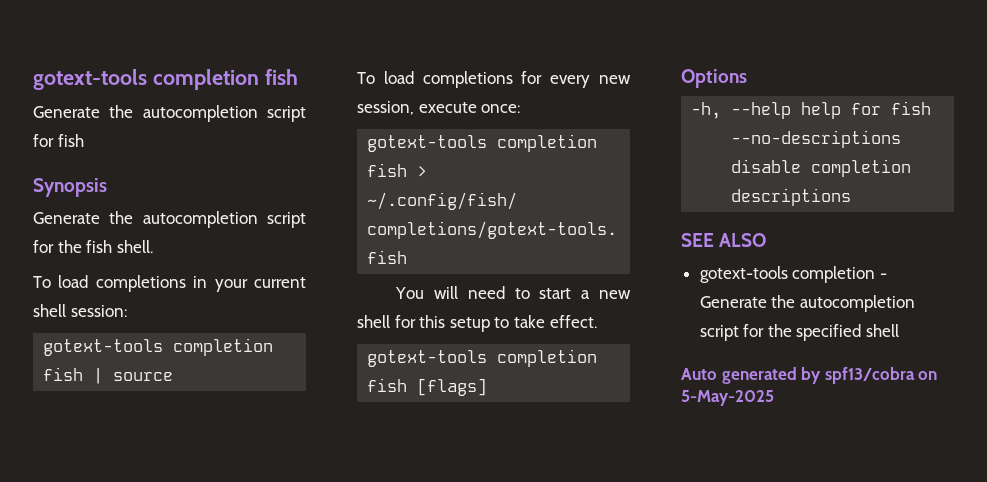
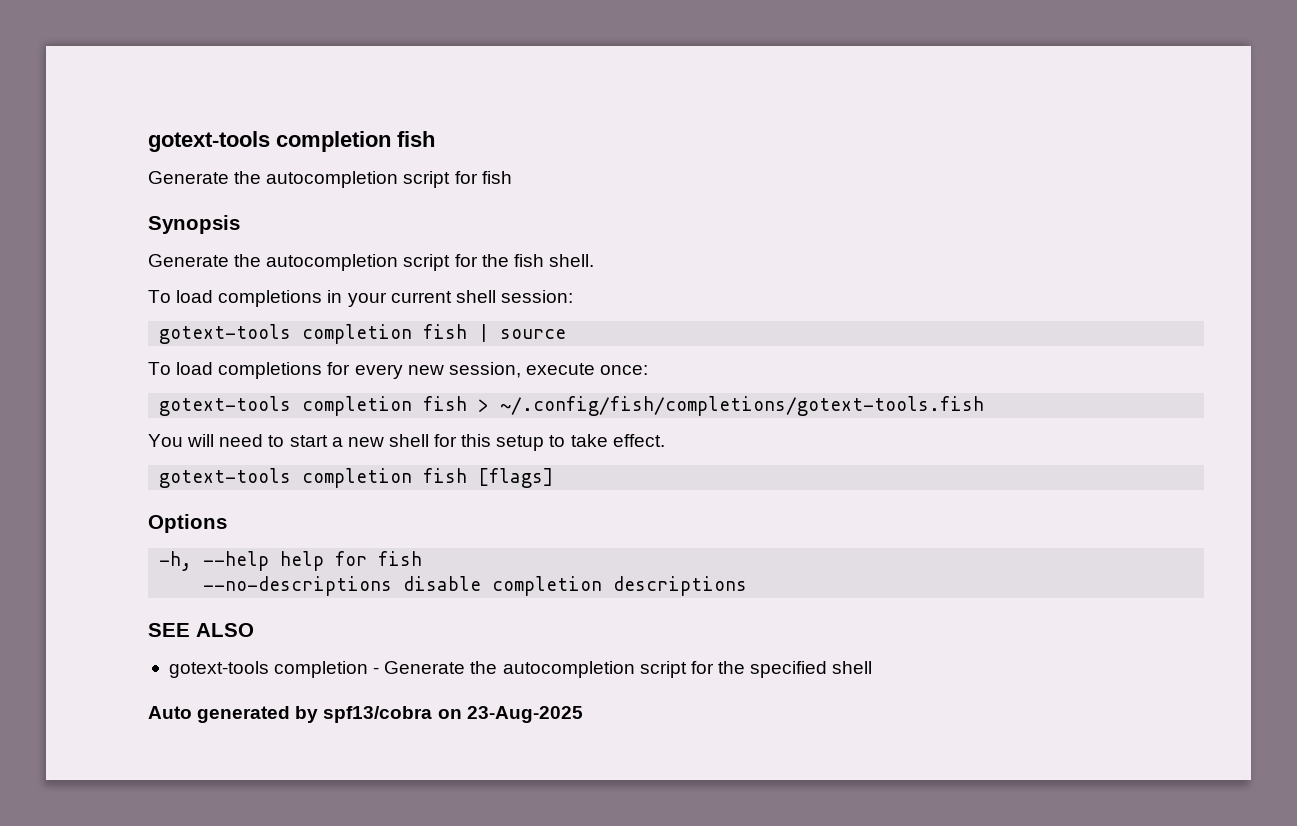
- Auto generated by spf13/cobra on 5-May-2025
+ Auto generated by spf13/cobra on 23-Aug-2025

